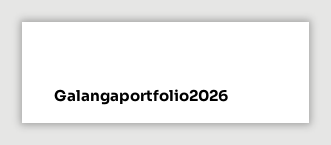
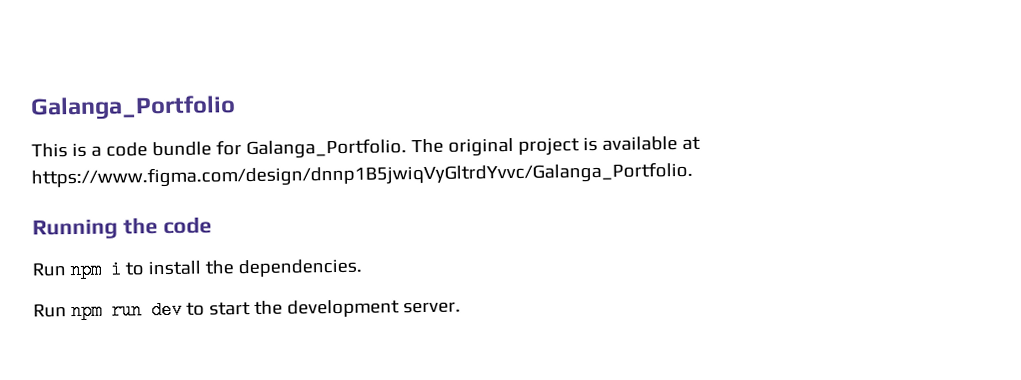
- Galangaportfolio2026
+ Galanga_Portfolio
+ This is a code bundle for Galanga_Portfolio. The original project is available at https://www.figma.com/design/dnnp1B5jwiqVyGltrdYvvc/Galanga_Portfolio.
+ Running the code
+ Run npm i to install the dependencies.
+ Run npm run dev to start the development server.

